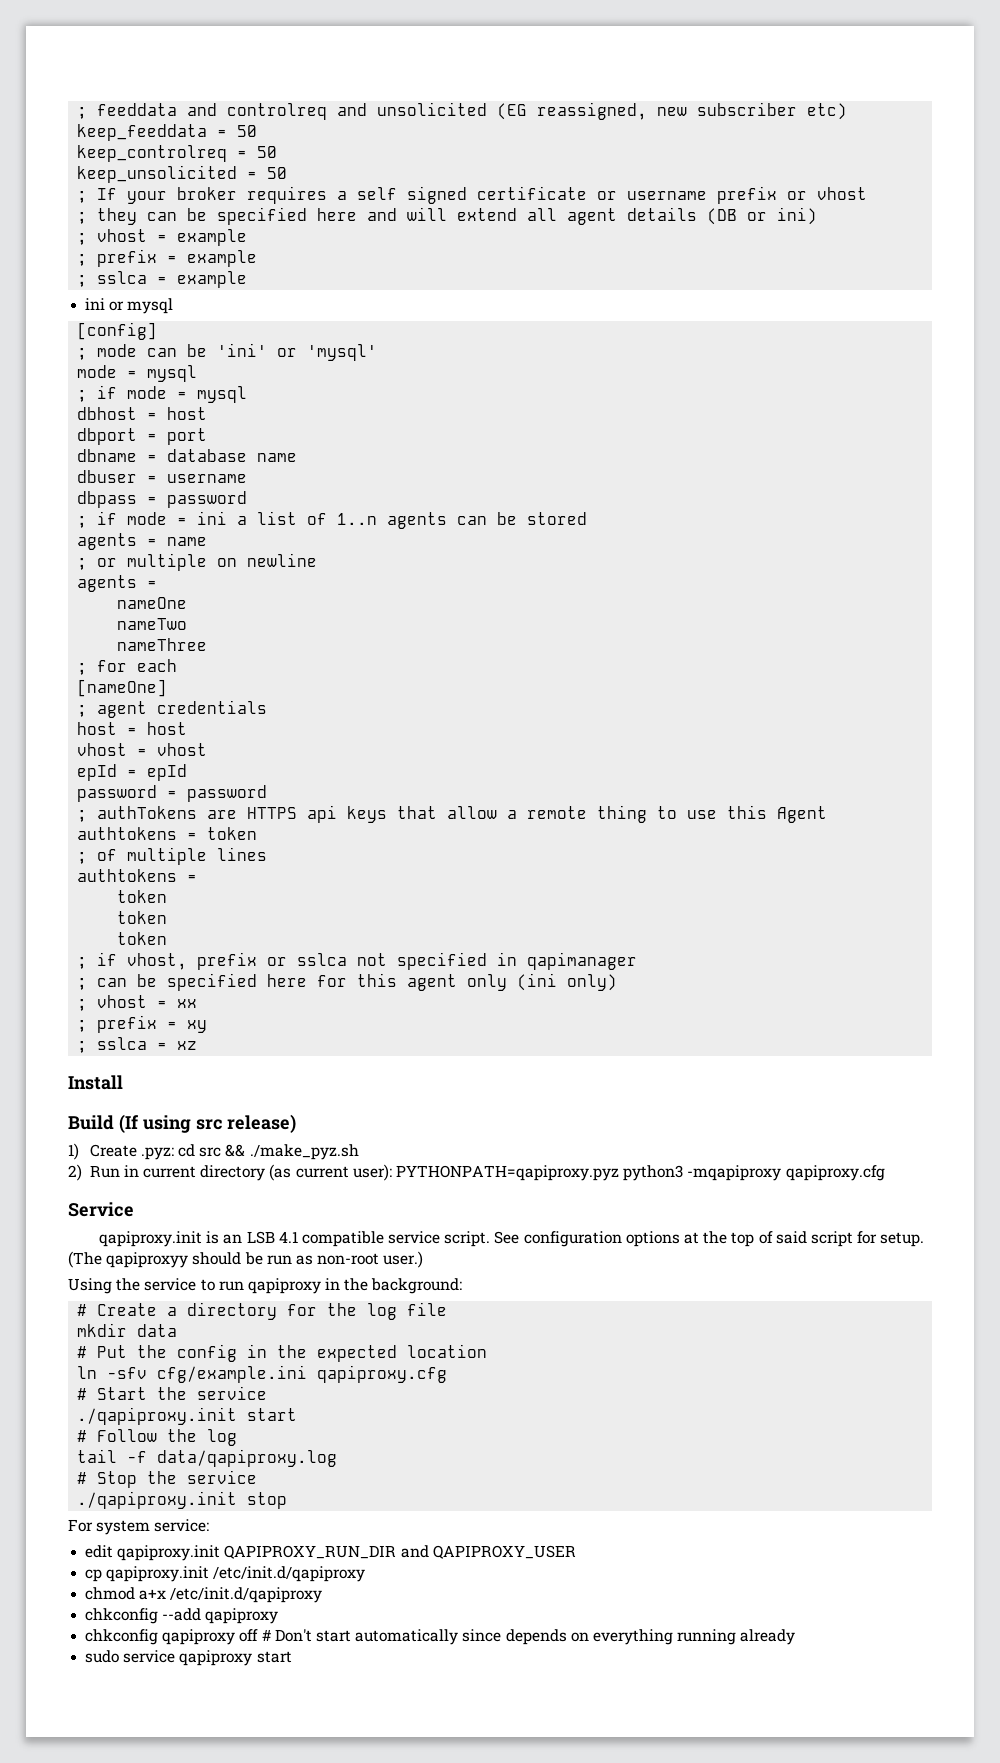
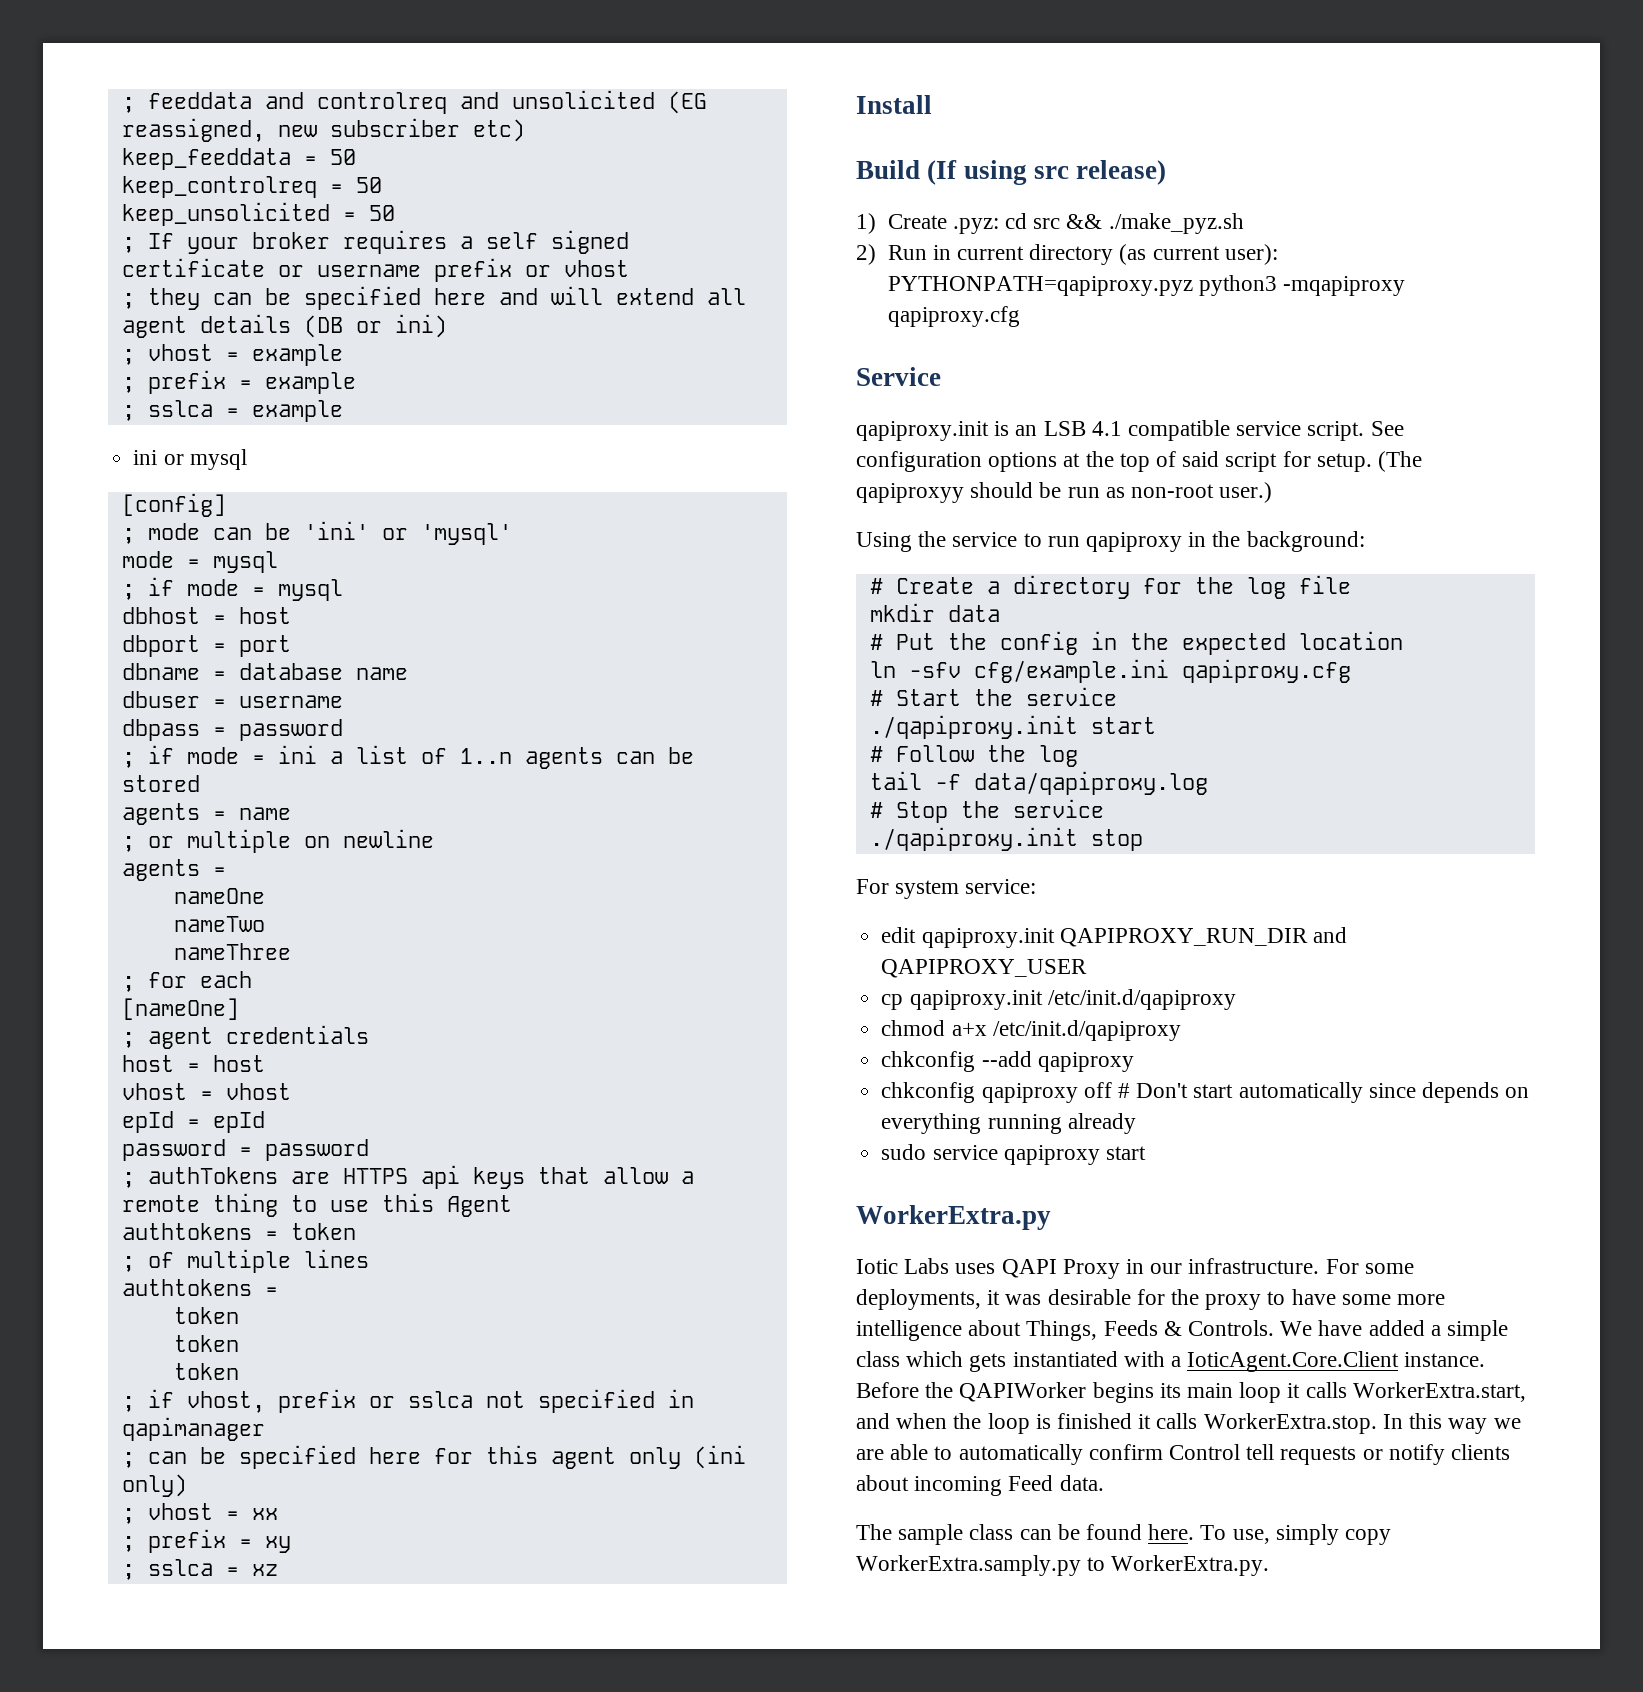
+ WorkerExtra.py
+ Iotic Labs uses QAPI Proxy in our infrastructure. For some deployments, it was desirable for the proxy to have some more intelligence about Things, Feeds & Controls. We have added a simple class which gets instantiated with a IoticAgent.Core.Client instance. Before the QAPIWorker begins its main loop it calls WorkerExtra.start, and when the loop is finished it calls WorkerExtra.stop. In this way we are able to automatically confirm Control tell requests or notify clients about incoming Feed data.
+ The sample class can be found here. To use, simply copy WorkerExtra.samply.py to WorkerExtra.py.

